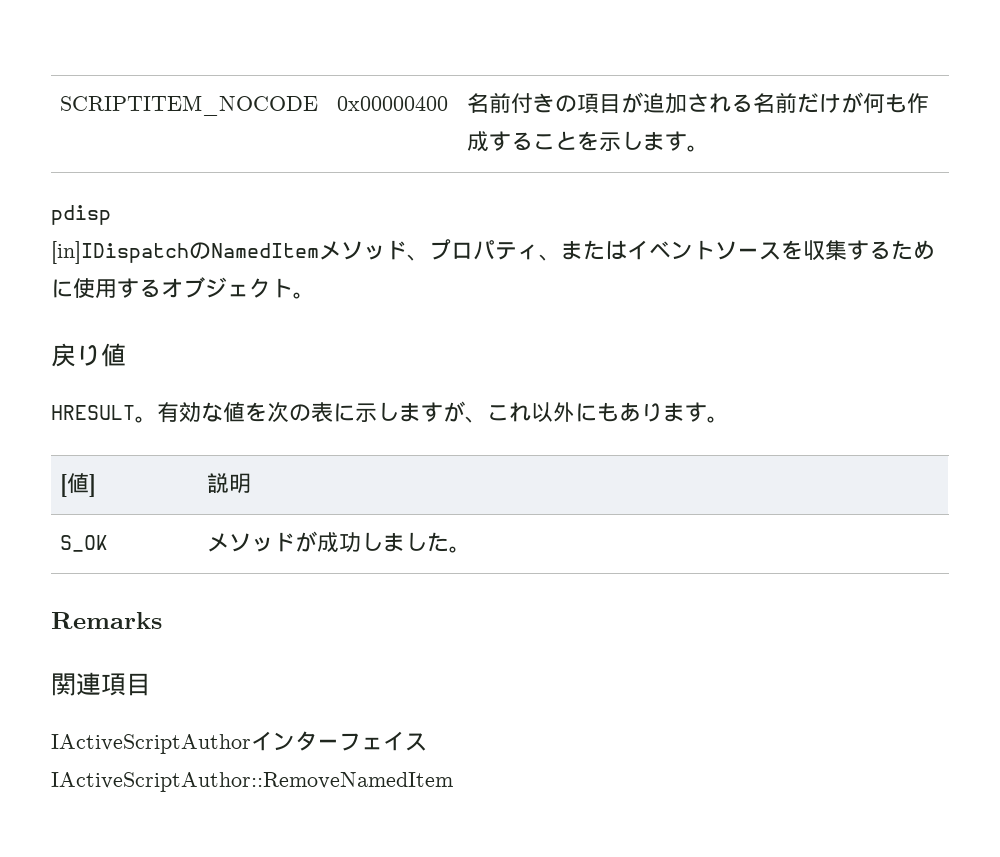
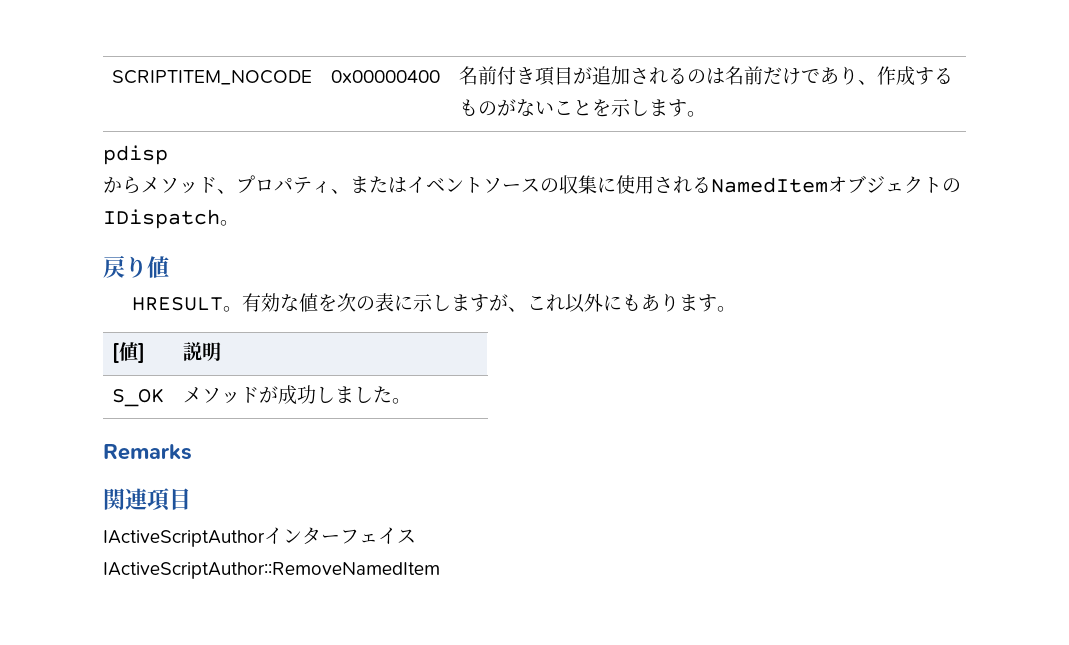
- SCRIPTITEM_NOCODE | 0x00000400 | 名前付きの項目が追加される名前だけが何も作成することを示します。
+ SCRIPTITEM_NOCODE | 0x00000400 | 名前付き項目が追加されるのは名前だけであり、作成するものがないことを示します。
- [in]IDispatchのNamedItemメソッド、プロパティ、またはイベントソースを収集するために使用するオブジェクト。
+ からメソッド、プロパティ、またはイベントソースの収集に使用されるNamedItemオブジェクトのIDispatch。

